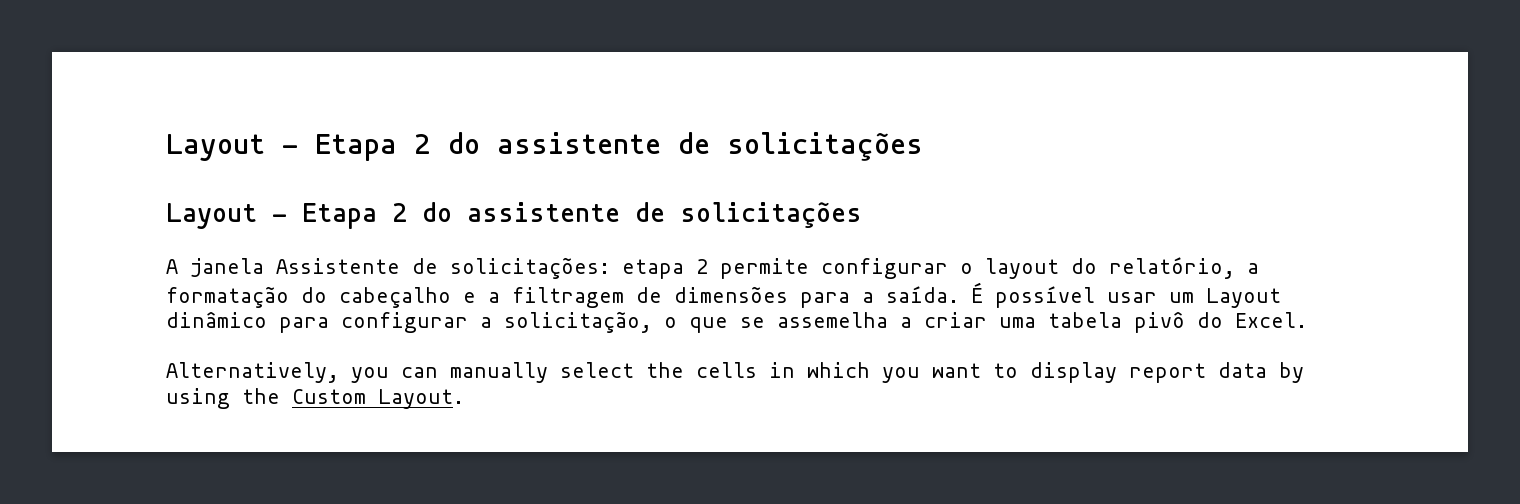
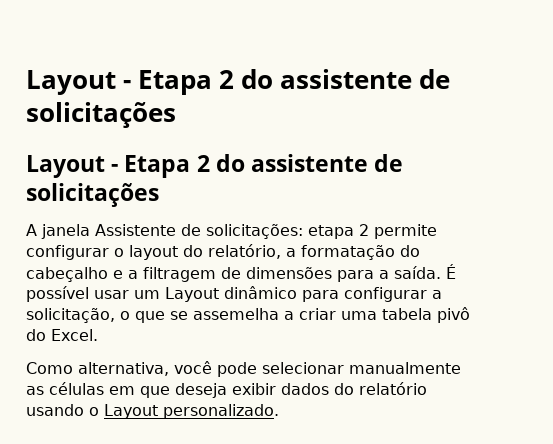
- Alternatively, you can manually select the cells in which you want to display report data by using the Custom Layout.
+ Como alternativa, você pode selecionar manualmente as células em que deseja exibir dados do relatório usando o Layout personalizado.

